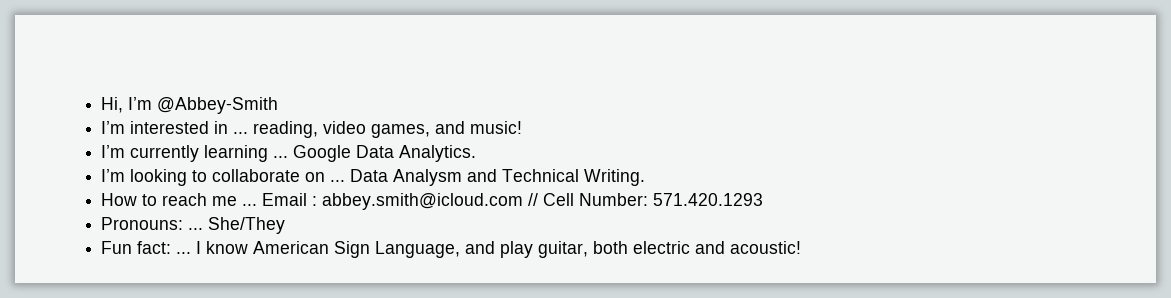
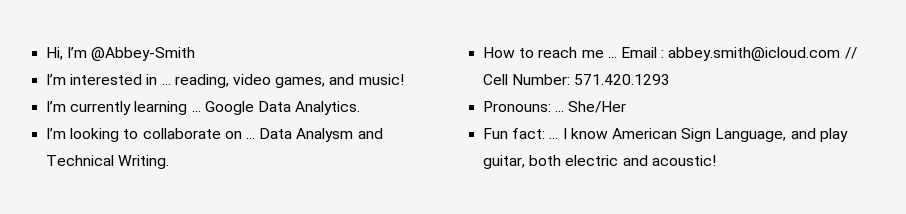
- She/They
+ She/Her

